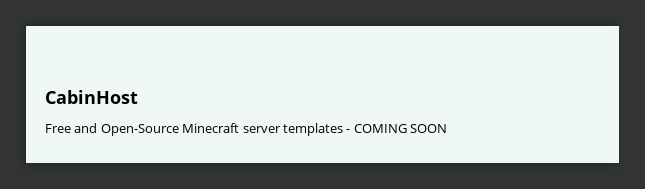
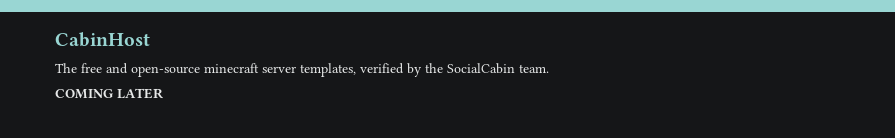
- Free and Open-Source Minecraft server templates - COMING SOON
+ The free and open-source minecraft server templates, verified by the SocialCabin team.
+ COMING LATER

